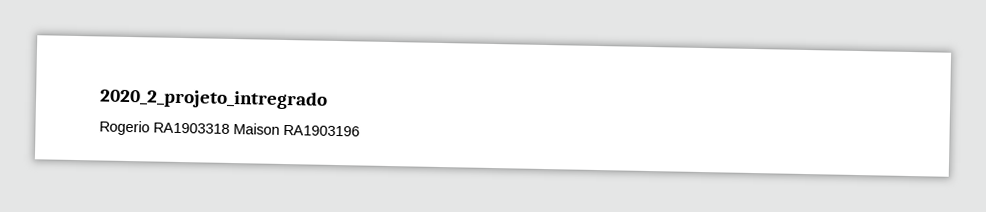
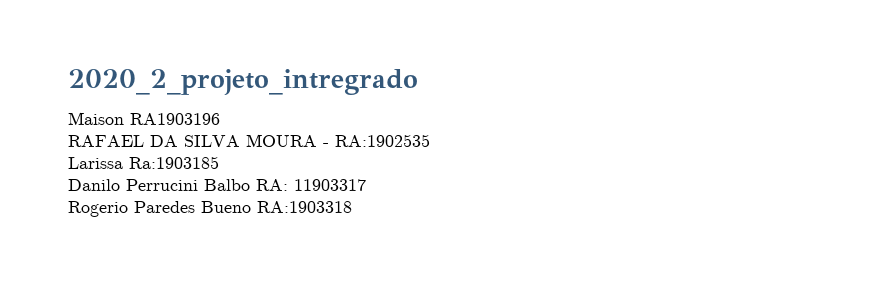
- Rogerio RA1903318 Maison RA1903196
+ Maison RA1903196
+ RAFAEL DA SILVA MOURA - RA:1902535
+ Larissa Ra:1903185
+ Danilo Perrucini Balbo RA: 11903317
+ Rogerio Paredes Bueno RA:1903318

